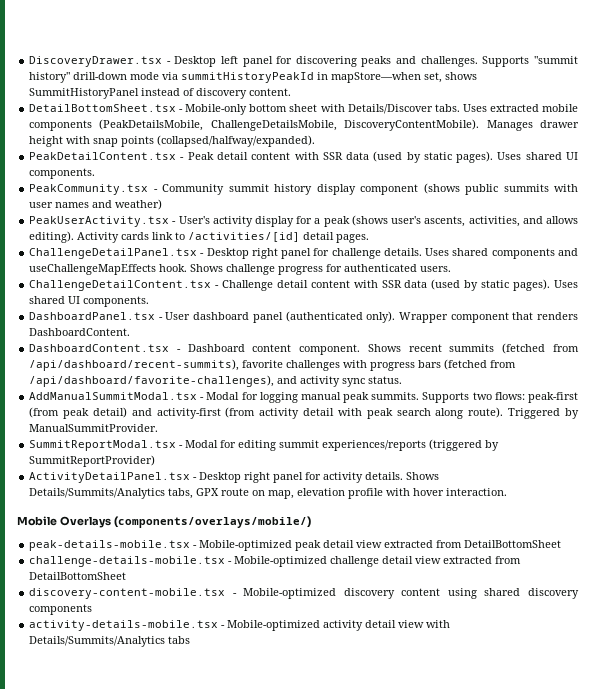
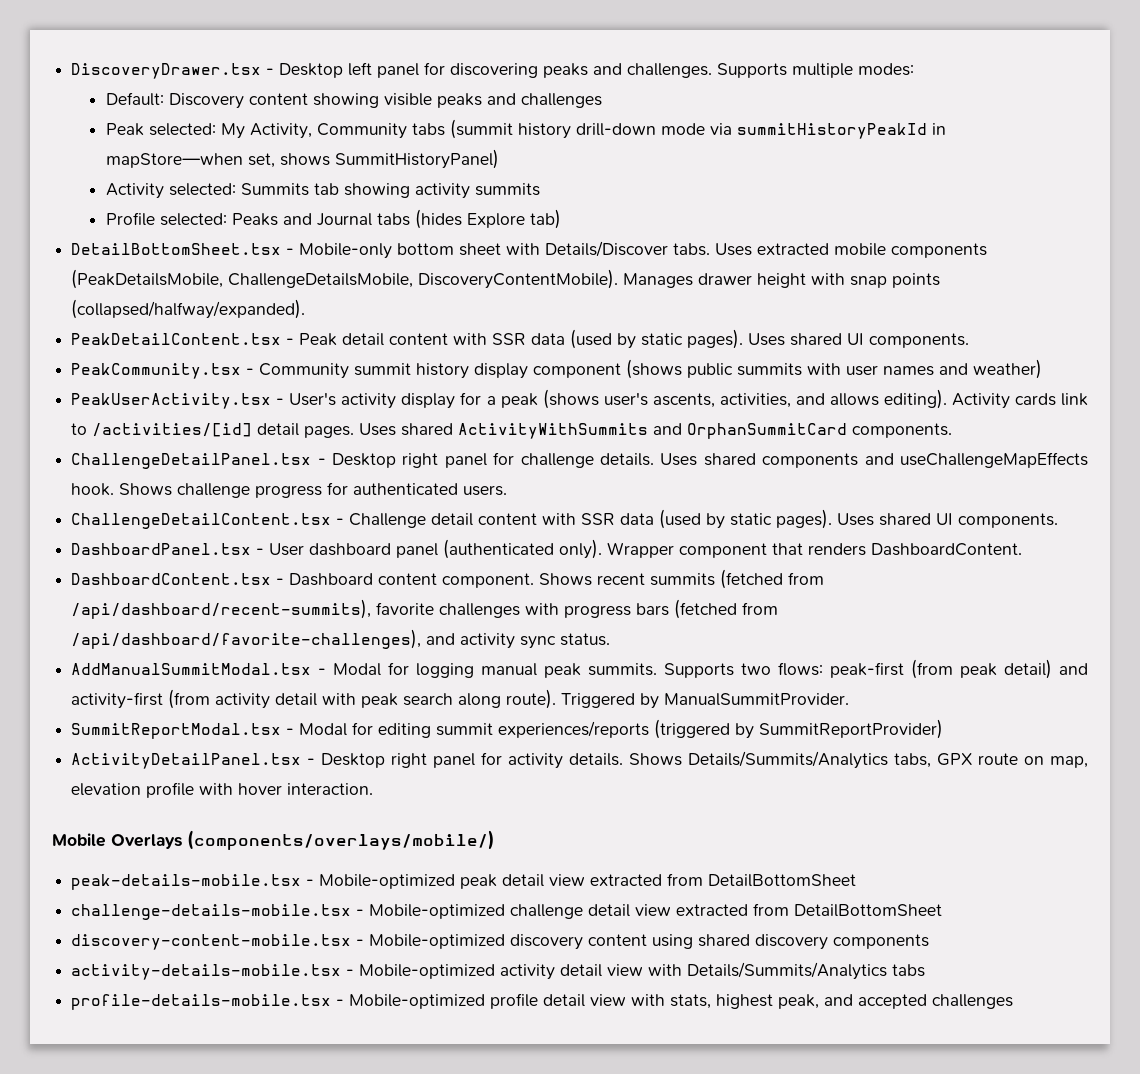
- Supports "summit history" drill-down mode via summitHistoryPeakId in mapStore—when set, shows SummitHistoryPanel instead of discovery content.
+ Supports multiple modes:
+ Default: Discovery content showing visible peaks and challenges
+ Peak selected: My Activity, Community tabs (summit history drill-down mode via summitHistoryPeakId in mapStore—when set, shows SummitHistoryPanel)
+ Activity selected: Summits tab showing activity summits
+ Profile selected: Peaks and Journal tabs (hides Explore tab)
+ Uses shared ActivityWithSummits and OrphanSummitCard components.
+ profile-details-mobile.tsx - Mobile-optimized profile detail view with stats, highest peak, and accepted challenges

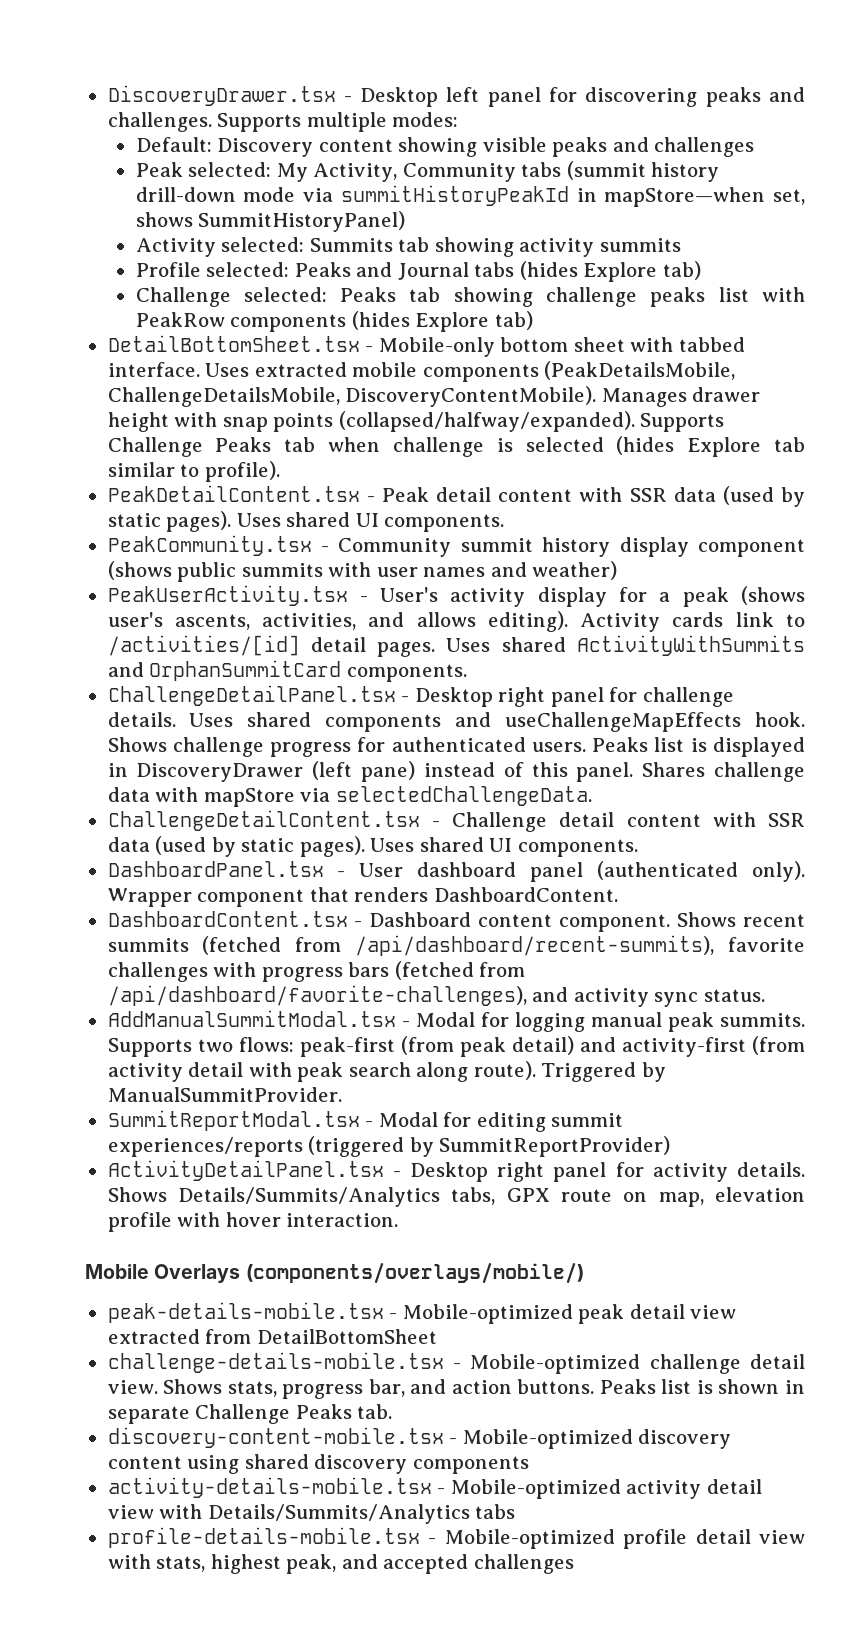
+ Challenge selected: Peaks tab showing challenge peaks list with PeakRow components (hides Explore tab)
- DetailBottomSheet.tsx - Mobile-only bottom sheet with Details/Discover tabs.
+ DetailBottomSheet.tsx - Mobile-only bottom sheet with tabbed interface.
+ Supports Challenge Peaks tab when challenge is selected (hides Explore tab similar to profile).
+ Peaks list is displayed in DiscoveryDrawer (left pane) instead of this panel. Shares challenge data with mapStore via selectedChallengeData.
- challenge-details-mobile.tsx - Mobile-optimized challenge detail view extracted from DetailBottomSheet
+ challenge-details-mobile.tsx - Mobile-optimized challenge detail view. Shows stats, progress bar, and action buttons. Peaks list is shown in separate Challenge Peaks tab.

